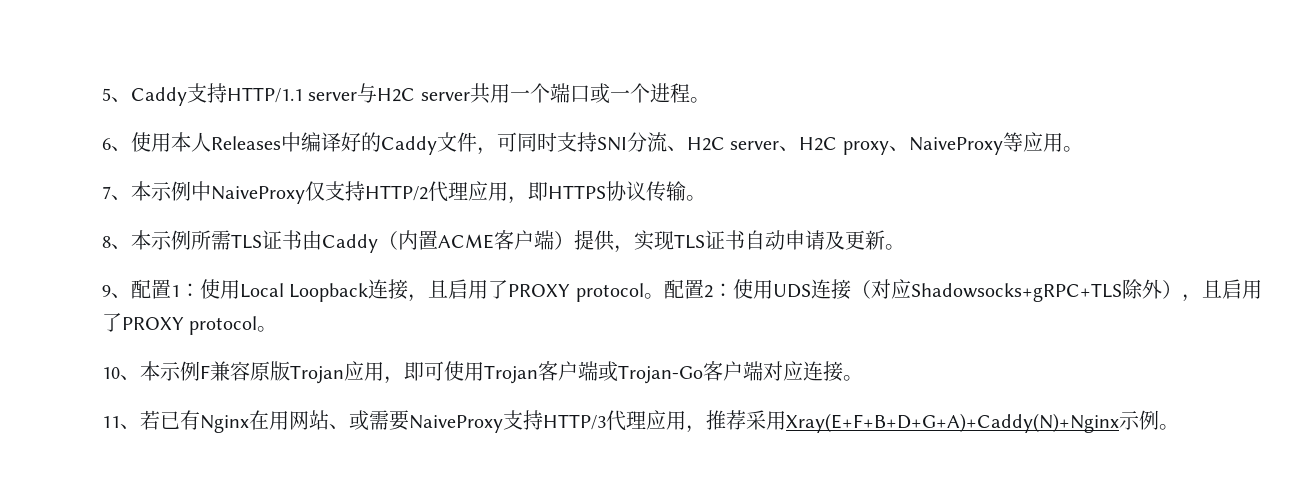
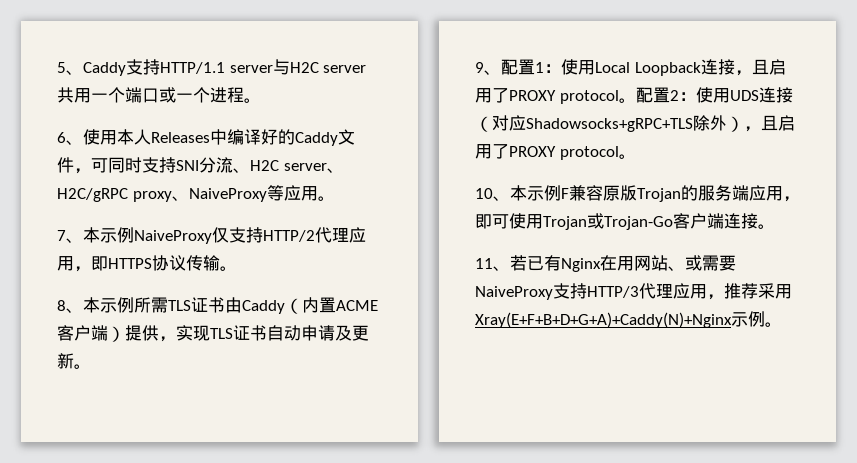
- 6、使用本人Releases中编译好的Caddy文件，可同时支持SNI分流、H2C server、H2C proxy、NaiveProxy等应用。
+ 6、使用本人Releases中编译好的Caddy文件，可同时支持SNI分流、H2C server、H2C/gRPC proxy、NaiveProxy等应用。
- 7、本示例中NaiveProxy仅支持HTTP/2代理应用，即HTTPS协议传输。
+ 7、本示例NaiveProxy仅支持HTTP/2代理应用，即HTTPS协议传输。
- 10、本示例F兼容原版Trojan应用，即可使用Trojan客户端或Trojan-Go客户端对应连接。
+ 10、本示例F兼容原版Trojan的服务端应用，即可使用Trojan或Trojan-Go客户端连接。

